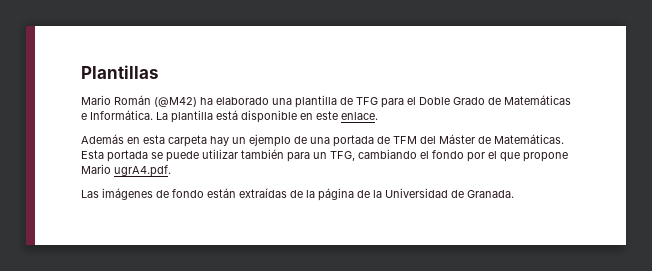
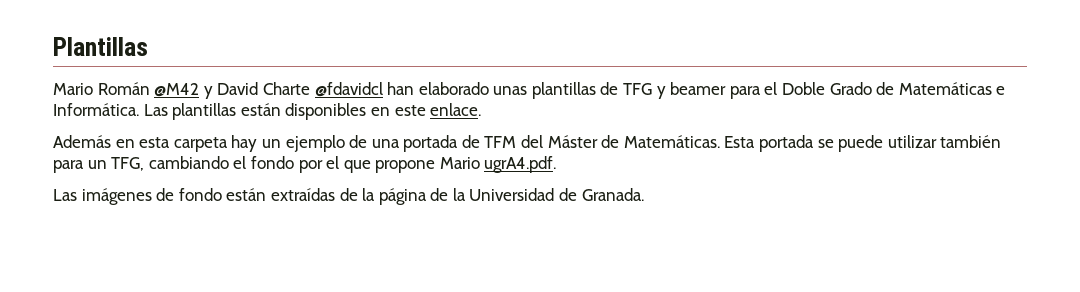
- Mario Román (@M42) ha elaborado una plantilla de TFG para el Doble Grado de Matemáticas e Informática.
+ Mario Román @M42 y David Charte @fdavidcl han elaborado unas plantillas de TFG y beamer para el Doble Grado de Matemáticas e Informática.
- La plantilla está disponible en este enlace.
+ Las plantillas están disponibles en este enlace.

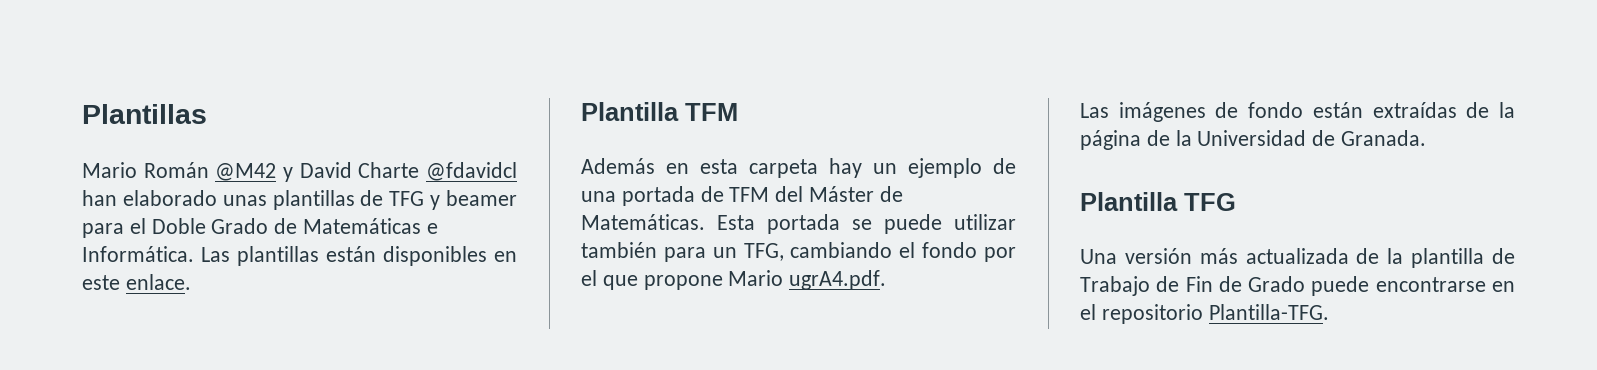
+ Plantilla TFM
+ Plantilla TFG
+ Una versión más actualizada de la plantilla de Trabajo de Fin de Grado puede encontrarse en el repositorio Plantilla-TFG.

